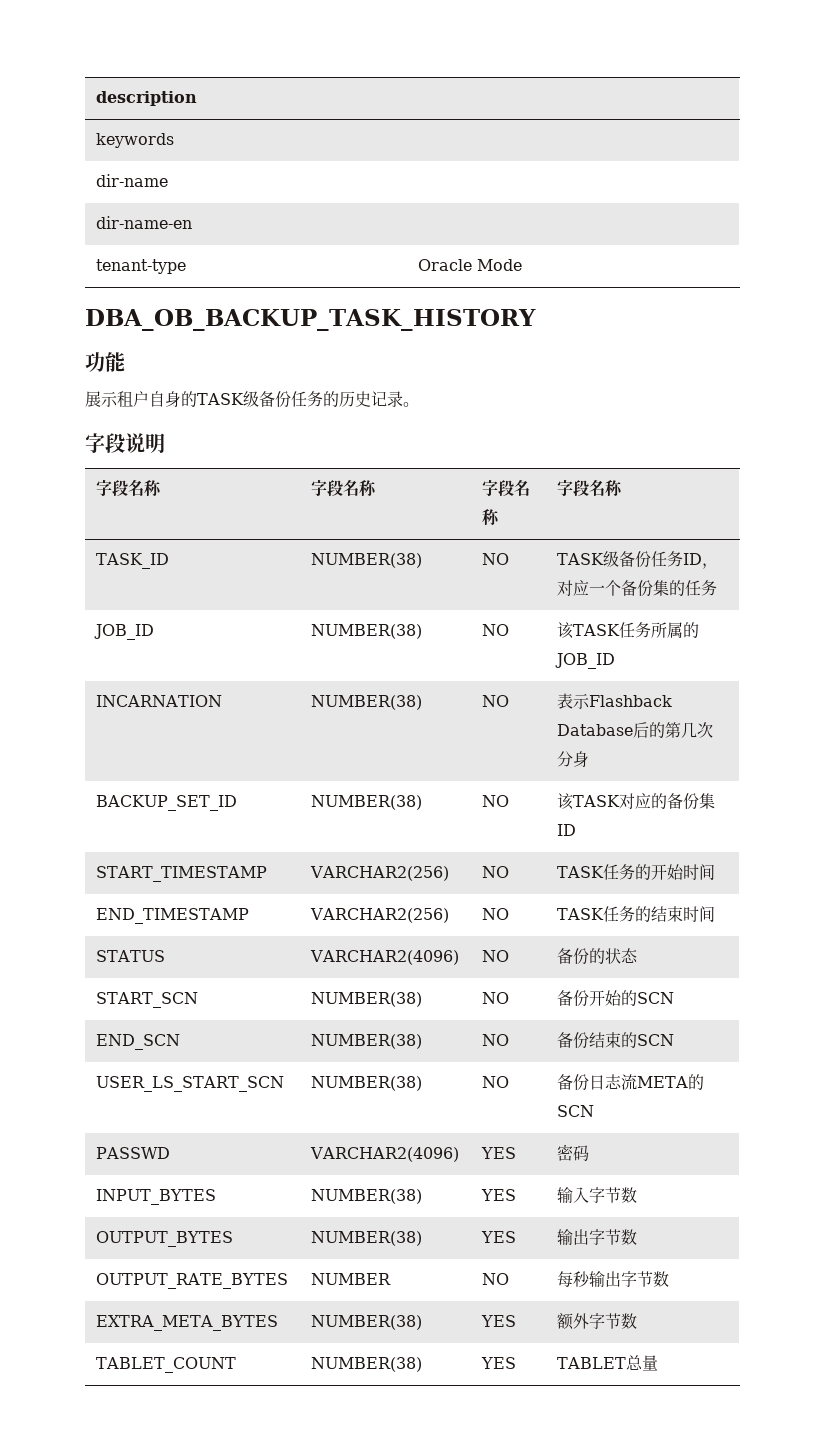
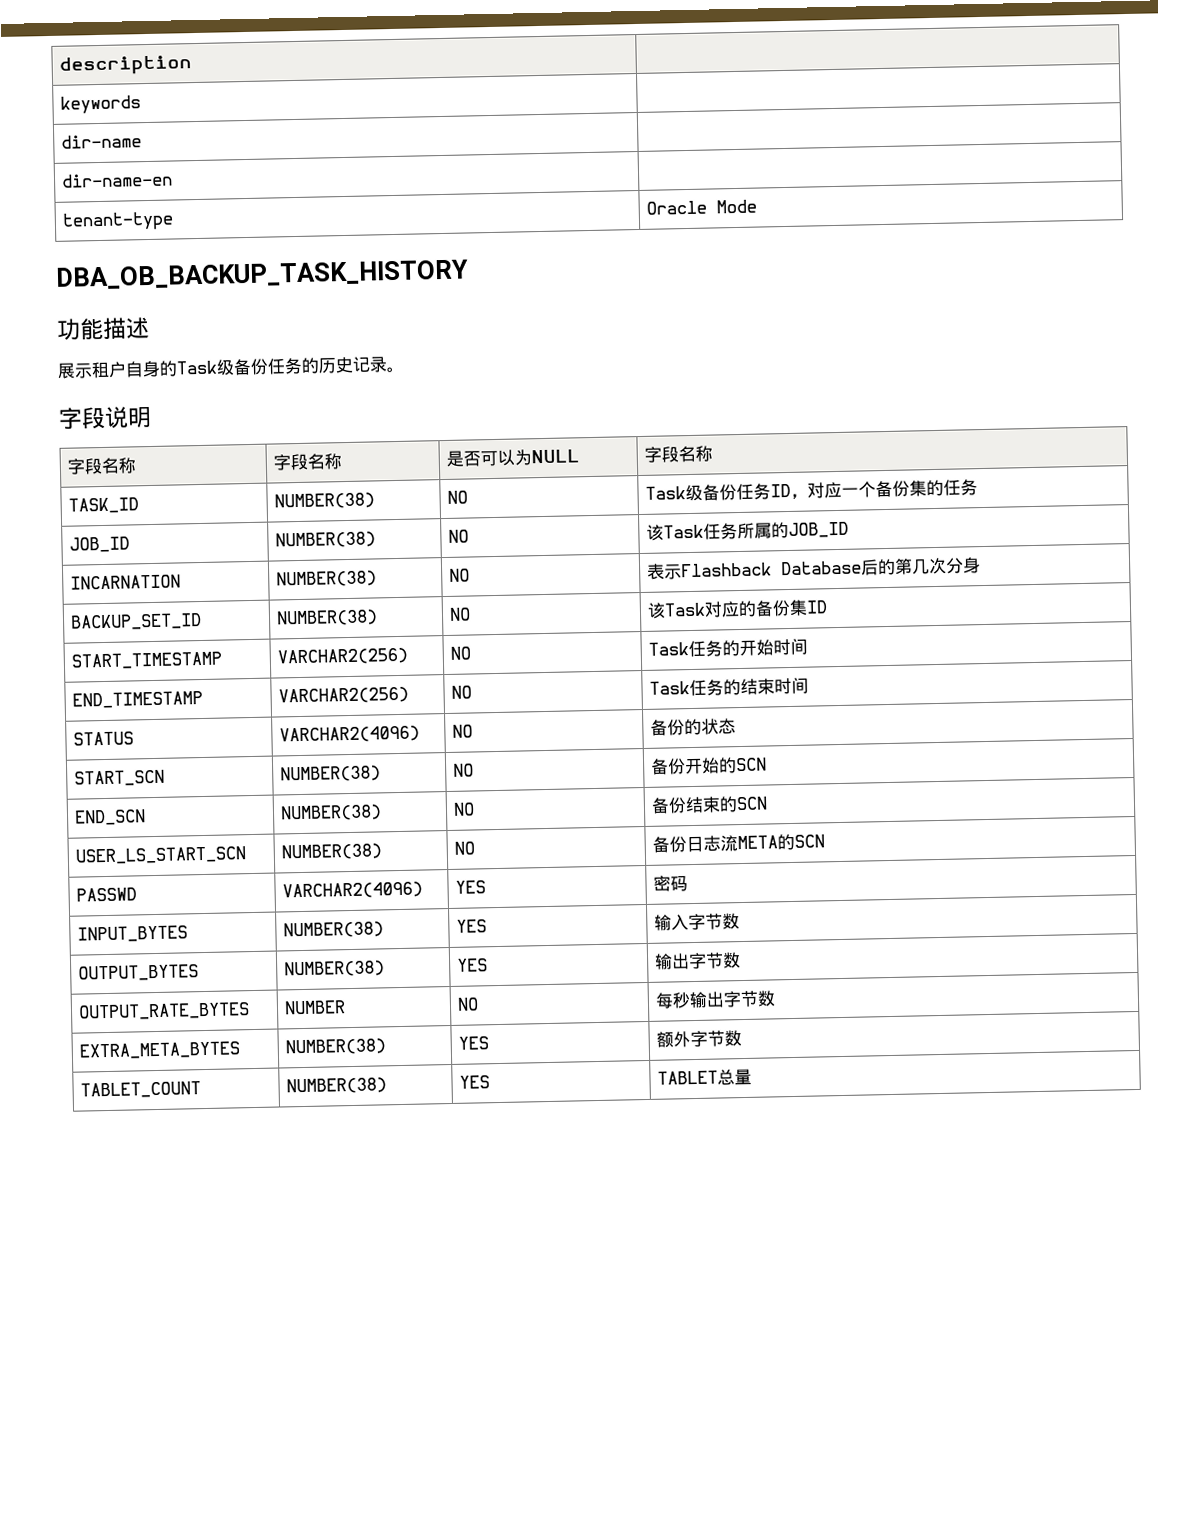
- 功能
+ 功能描述
- 展示租户自身的TASK级备份任务的历史记录。
+ 展示租户自身的Task级备份任务的历史记录。
- 字段名称 | 字段名称 | 字段名称 | 字段名称
+ 字段名称 | 字段名称 | 是否可以为NULL | 字段名称
- TASK_ID | NUMBER(38) | NO | TASK级备份任务ID，对应一个备份集的任务
+ TASK_ID | NUMBER(38) | NO | Task级备份任务ID，对应一个备份集的任务
- JOB_ID | NUMBER(38) | NO | 该TASK任务所属的JOB_ID
+ JOB_ID | NUMBER(38) | NO | 该Task任务所属的JOB_ID
- BACKUP_SET_ID | NUMBER(38) | NO | 该TASK对应的备份集ID
+ BACKUP_SET_ID | NUMBER(38) | NO | 该Task对应的备份集ID
- START_TIMESTAMP | VARCHAR2(256) | NO | TASK任务的开始时间
+ START_TIMESTAMP | VARCHAR2(256) | NO | Task任务的开始时间
- END_TIMESTAMP | VARCHAR2(256) | NO | TASK任务的结束时间
+ END_TIMESTAMP | VARCHAR2(256) | NO | Task任务的结束时间

